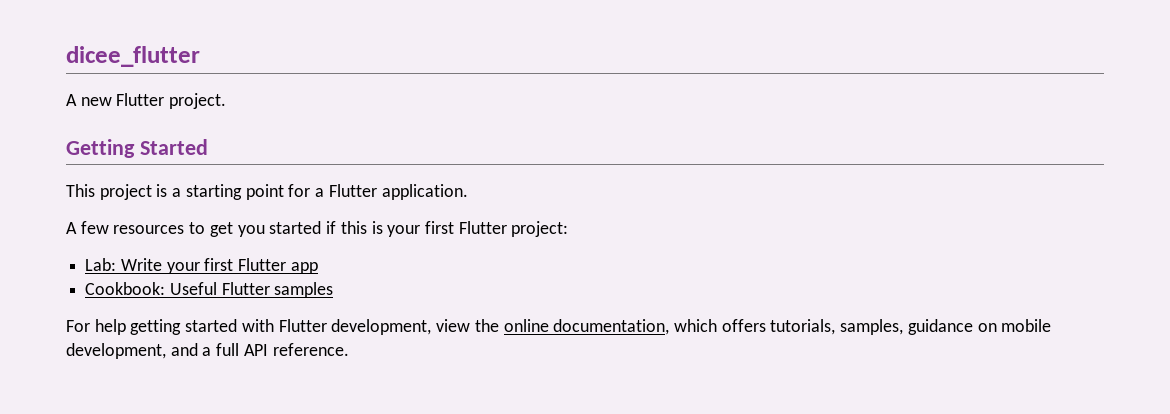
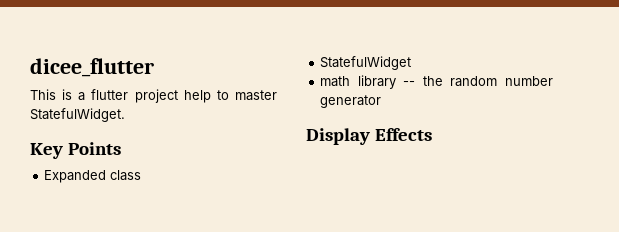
- A new Flutter project.
- Getting Started
- This project is a starting point for a Flutter application.
- A few resources to get you started if this is your first Flutter project:
- Lab: Write your first Flutter app
- Cookbook: Useful Flutter samples
- For help getting started with Flutter development, view the online documentation, which offers tutorials, samples, guidance on mobile development, and a full API reference.
+ This is a flutter project help to master StatefulWidget.
+ Key Points
+ Expanded class
+ StatefulWidget
+ math library -- the random number generator
+ Display Effects

